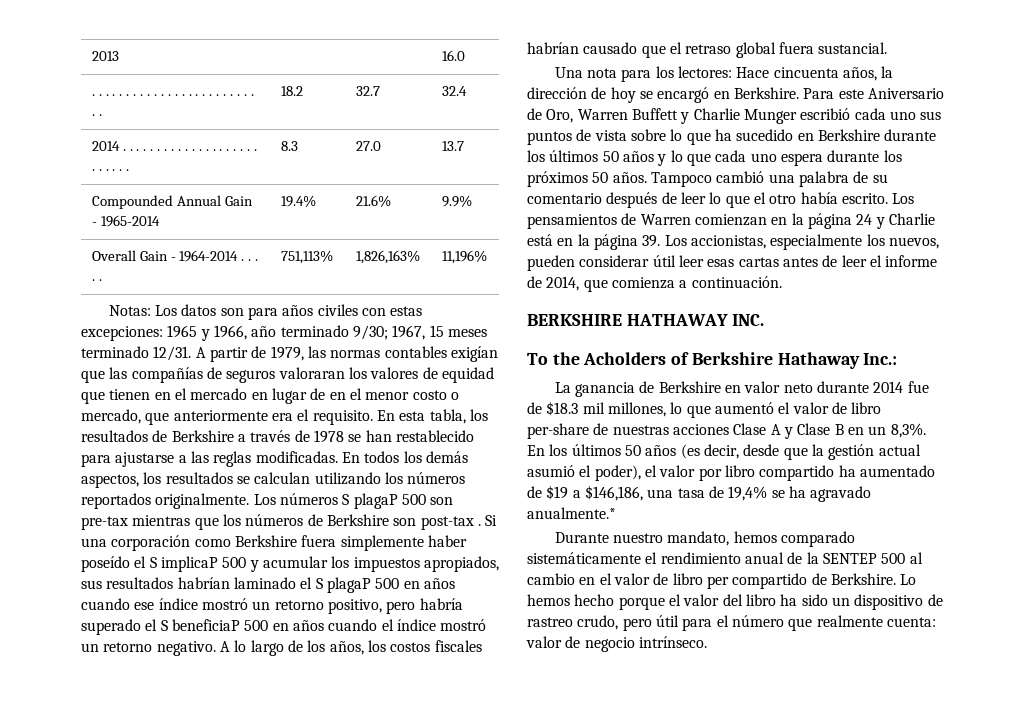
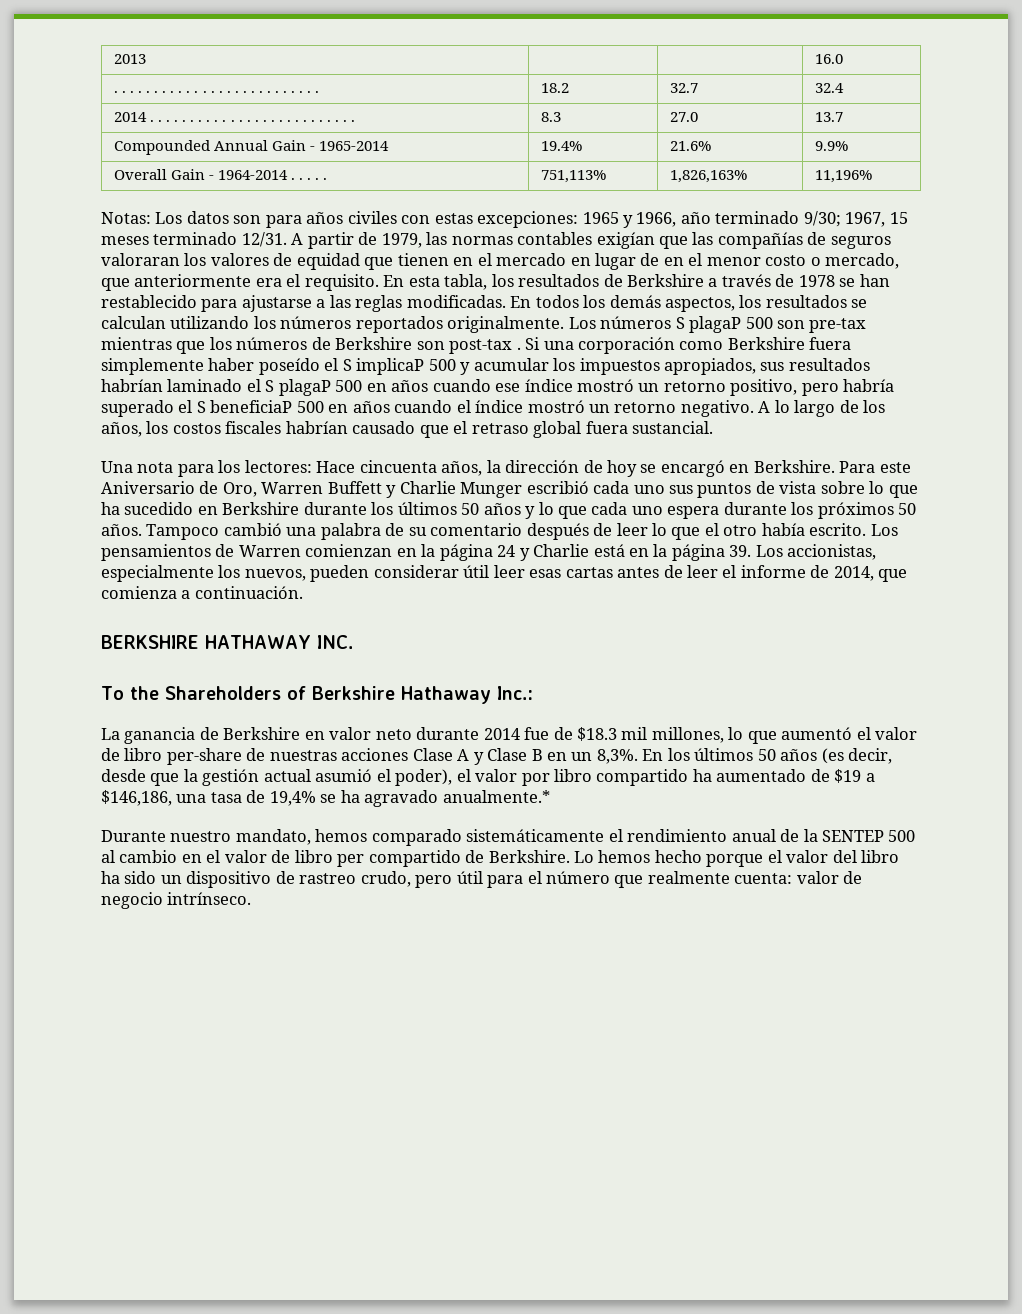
- To the Acholders of Berkshire Hathaway Inc.:
+ To the Shareholders of Berkshire Hathaway Inc.:

